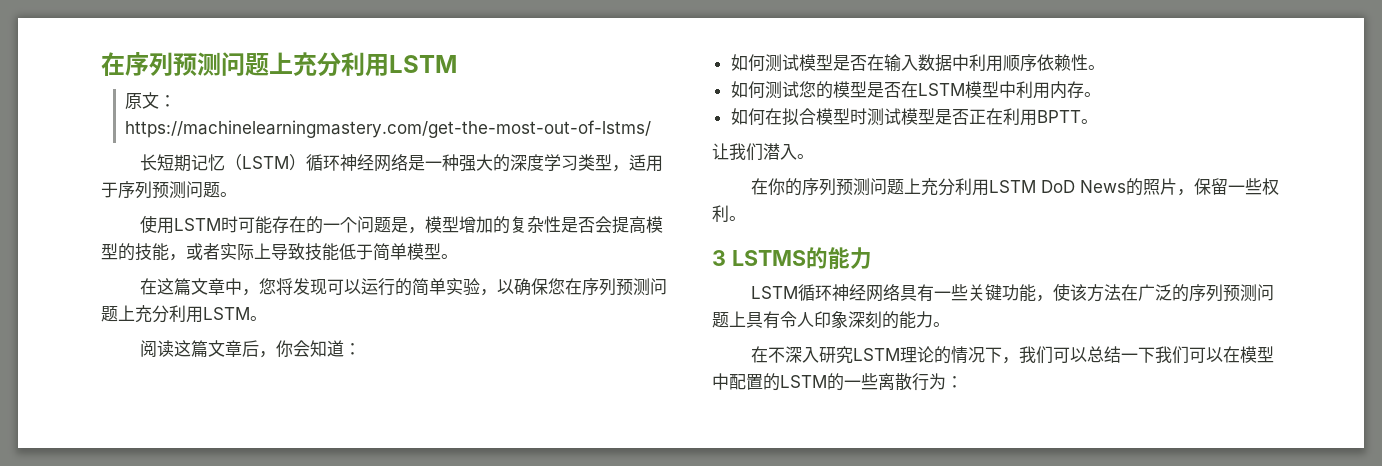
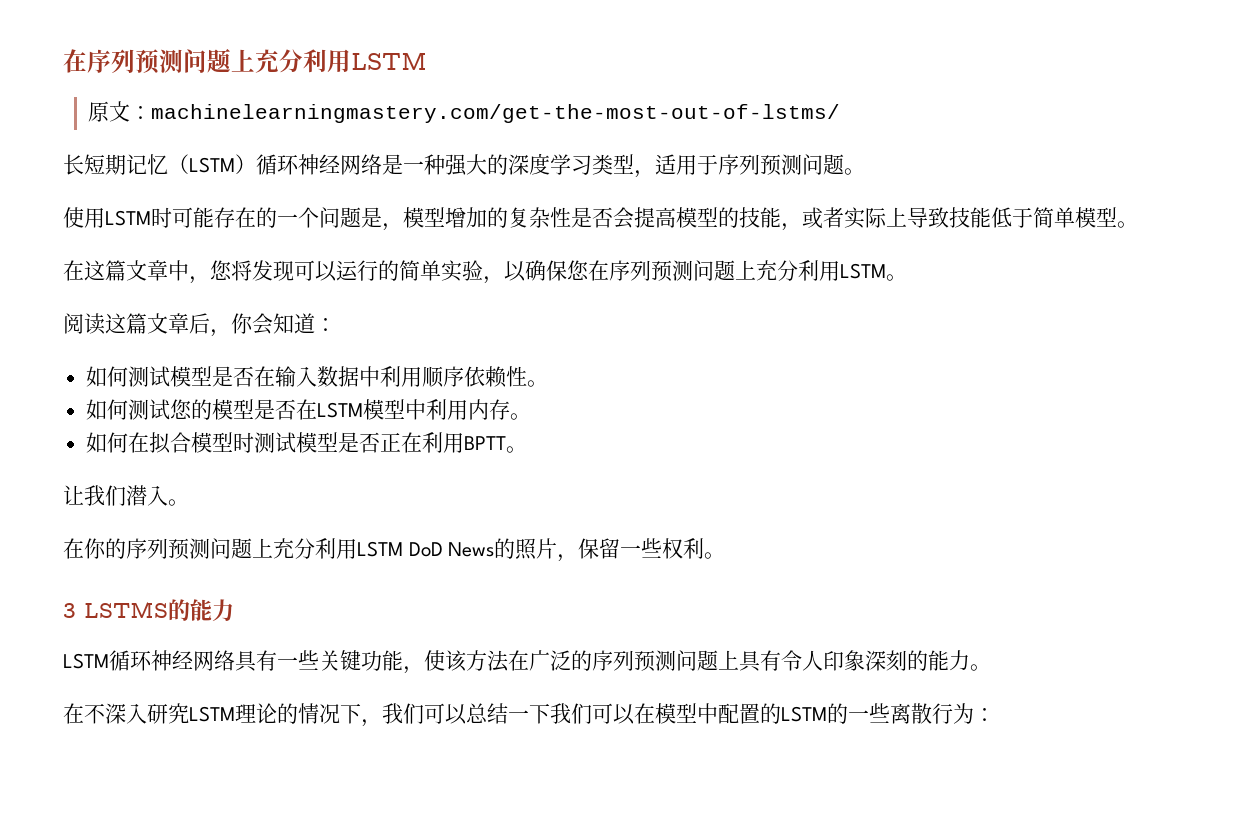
- 原文：https://machinelearningmastery.com/get-the-most-out-of-lstms/
+ 原文：machinelearningmastery.com/get-the-most-out-of-lstms/

